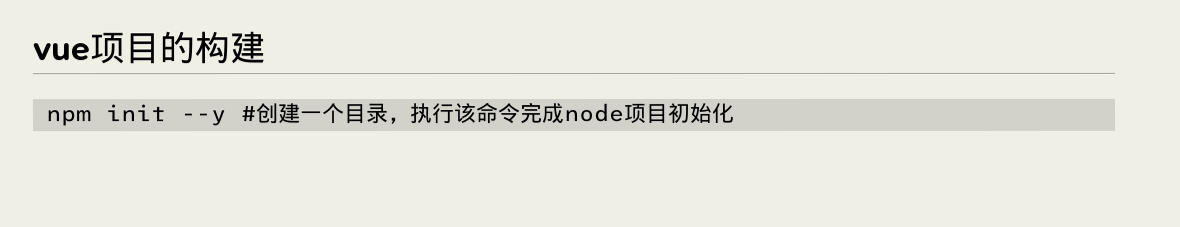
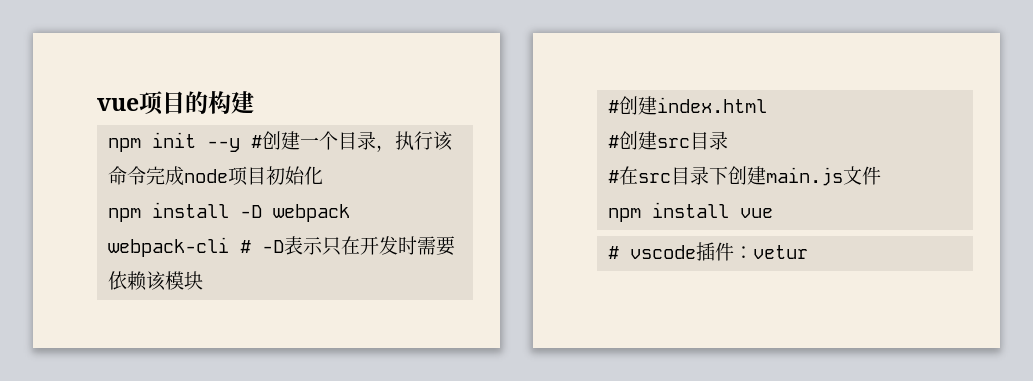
+ npm install -D webpack webpack-cli # -D表示只在开发时需要依赖该模块
+ #创建index.html
+ #创建src目录
+ #在src目录下创建main.js文件
+ npm install vue
+ # vscode插件：vetur

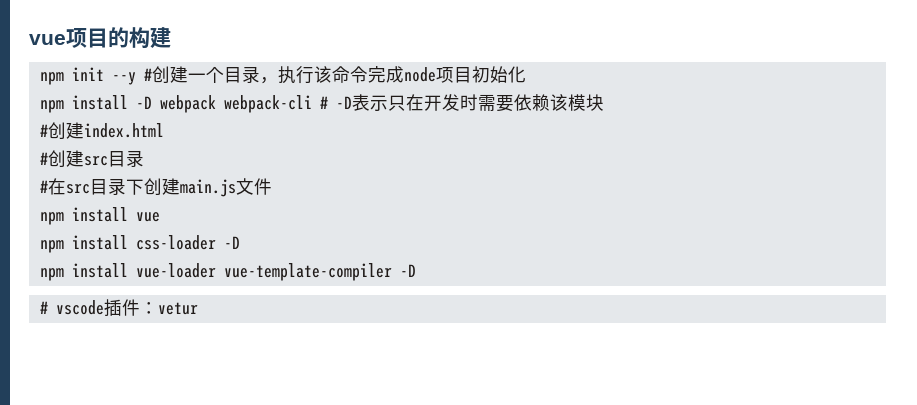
+ npm install css-loader -D
+ npm install vue-loader vue-template-compiler -D

